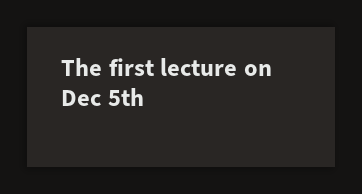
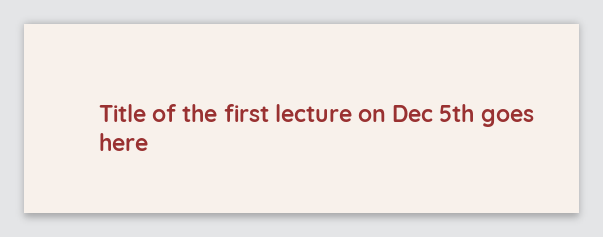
- The first lecture on Dec 5th
+ Title of the first lecture on Dec 5th goes here

